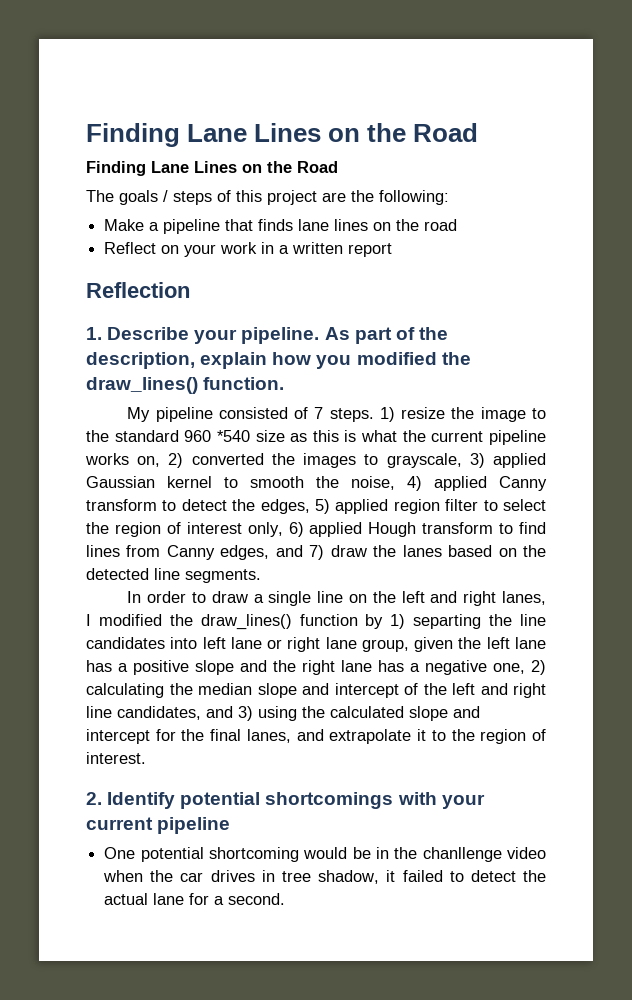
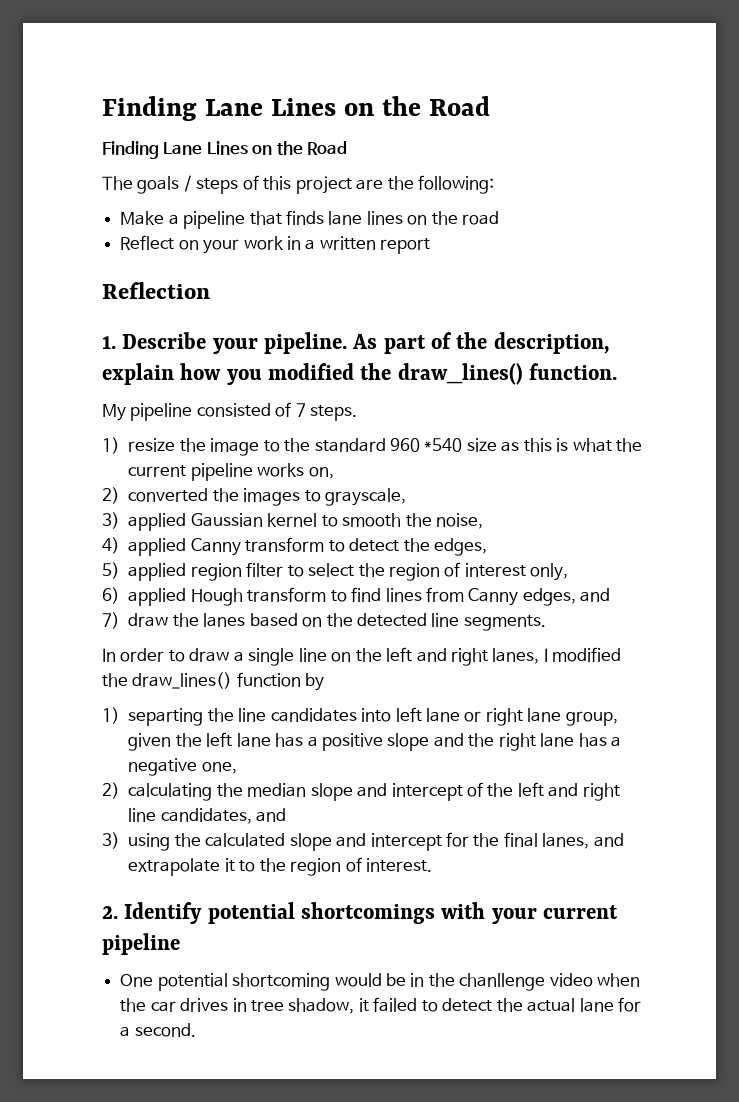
- My pipeline consisted of 7 steps. 1) resize the image to the standard 960 *540 size as this is what the current pipeline works on, 2) converted the images to grayscale, 3) applied Gaussian kernel to smooth the noise, 4) applied Canny transform to detect the edges, 5) applied region filter to select the region of interest only, 6) applied Hough transform to find lines from Canny edges, and 7) draw the lanes based on the detected line segments.
+ My pipeline consisted of 7 steps.
+ 1) resize the image to the standard 960 *540 size as this is what the current pipeline works on,
+ 2) converted the images to grayscale,
+ 3) applied Gaussian kernel to smooth the noise,
+ 4) applied Canny transform to detect the edges,
+ 5) applied region filter to select the region of interest only,
+ 6) applied Hough transform to find lines from Canny edges, and
+ 7) draw the lanes based on the detected line segments.
- In order to draw a single line on the left and right lanes, I modified the draw_lines() function by 1) separting the line candidates into left lane or right lane group, given the left lane has a positive slope and the right lane has a negative one, 2) calculating the median slope and intercept of the left and right line candidates, and 3) using the calculated slope and intercept for the final lanes, and extrapolate it to the region of interest.
+ In order to draw a single line on the left and right lanes, I modified the draw_lines() function by
+ 1) separting the line candidates into left lane or right lane group, given the left lane has a positive slope and the right lane has a negative one,
+ 2) calculating the median slope and intercept of the left and right line candidates, and
+ 3) using the calculated slope and intercept for the final lanes, and extrapolate it to the region of interest.

